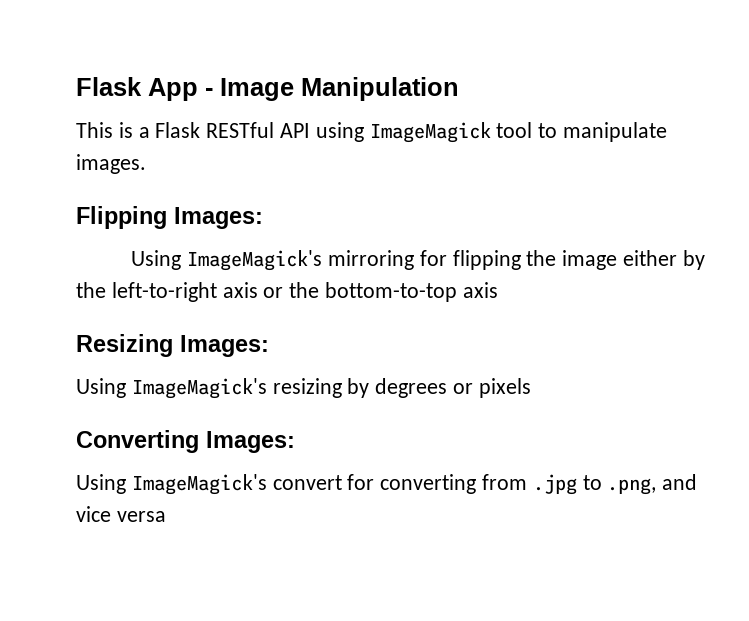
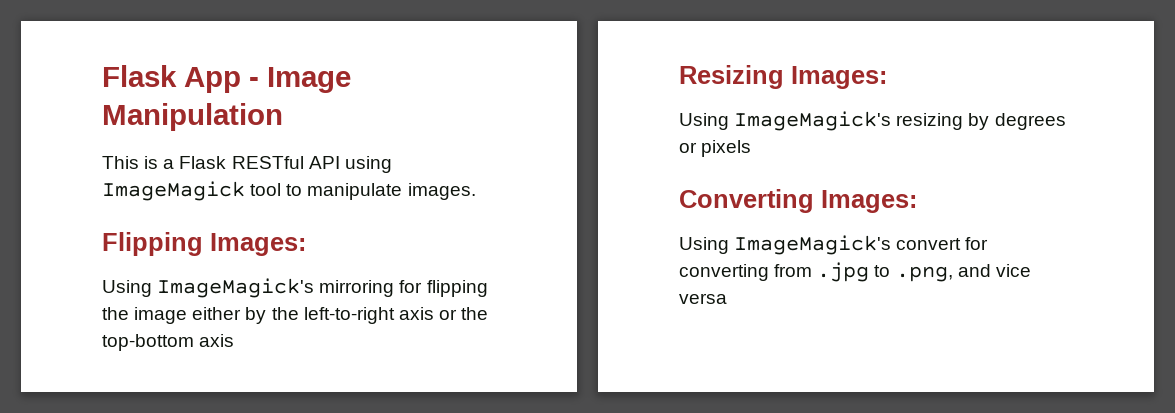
- Using ImageMagick's mirroring for flipping the image either by the left-to-right axis or the bottom-to-top axis
+ Using ImageMagick's mirroring for flipping the image either by the left-to-right axis or the top-bottom axis

